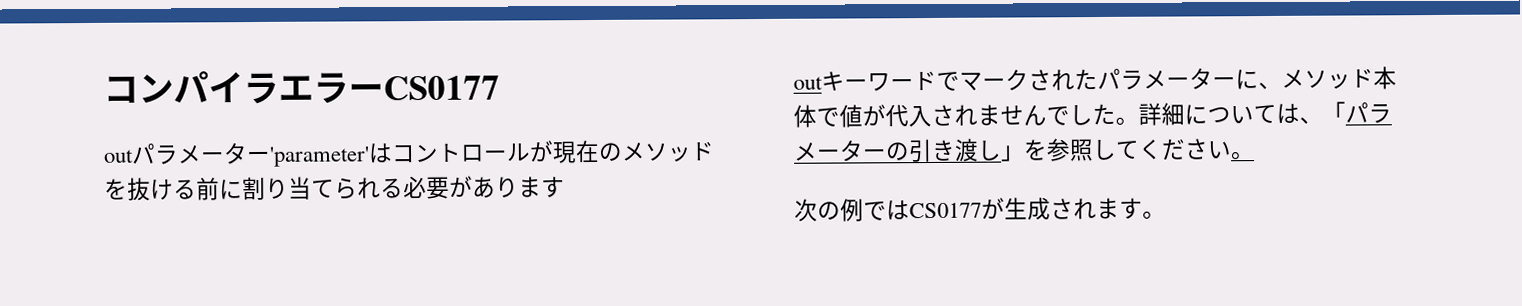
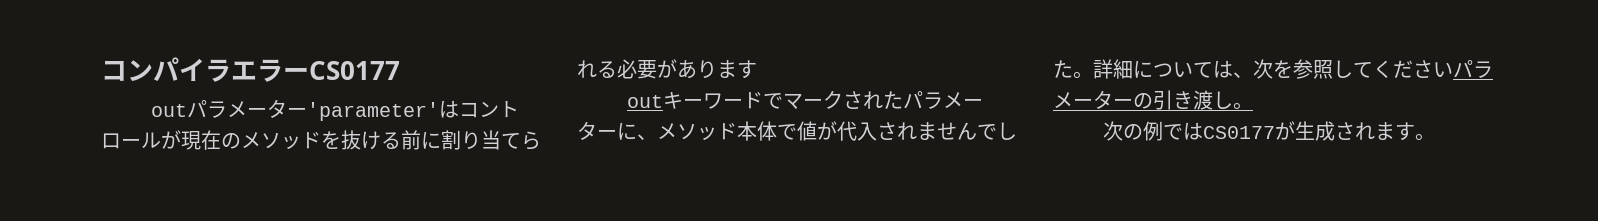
- 詳細については、「パラメーターの引き渡し」を参照してください。
+ 詳細については、次を参照してくださいパラメーターの引き渡し。

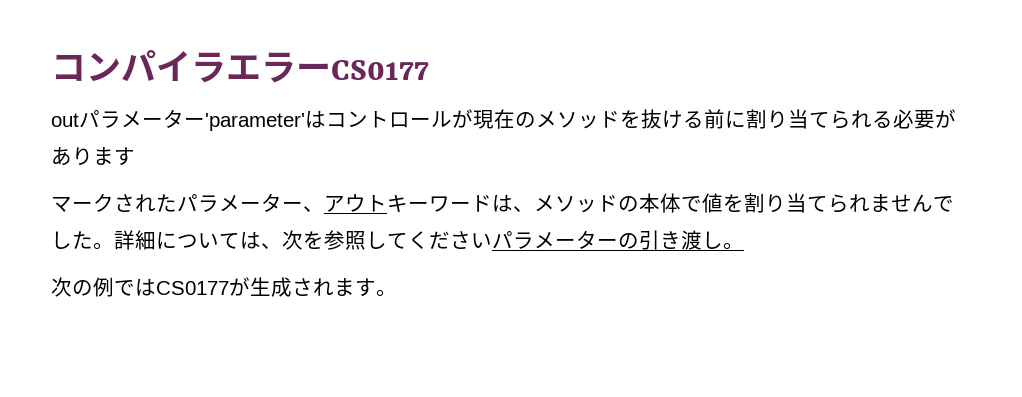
- outキーワードでマークされたパラメーターに、メソッド本体で値が代入されませんでした。
+ マークされたパラメーター、アウトキーワードは、メソッドの本体で値を割り当てられませんでした。

